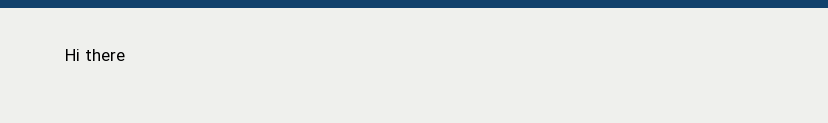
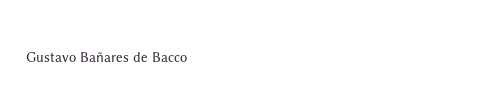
- Hi there
+ Gustavo Bañares de Bacco

